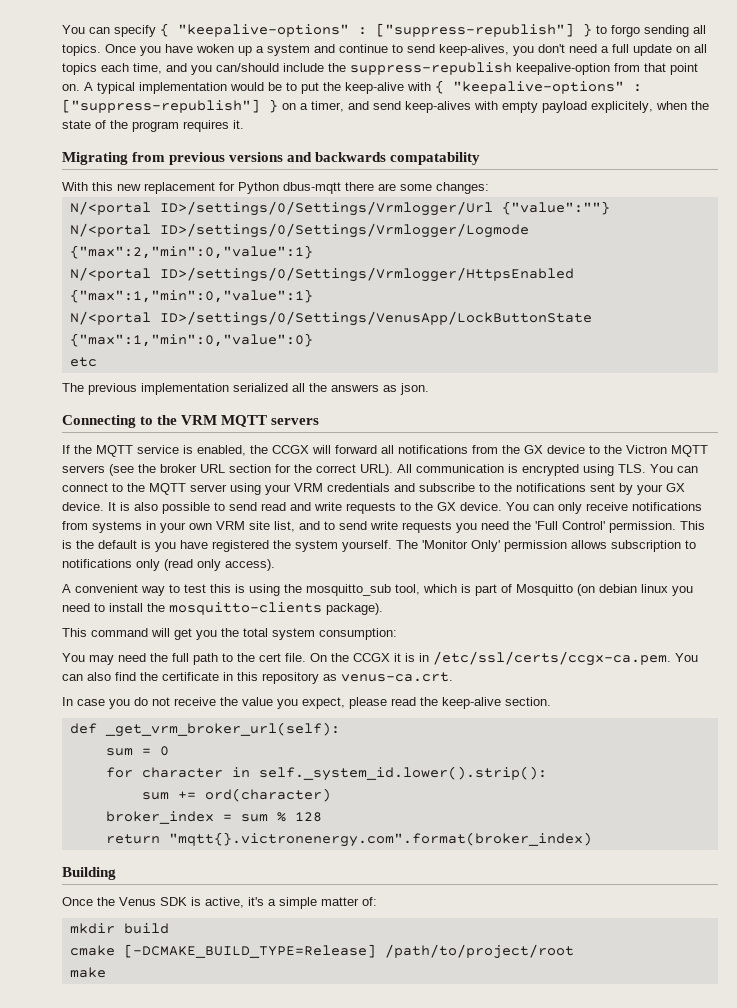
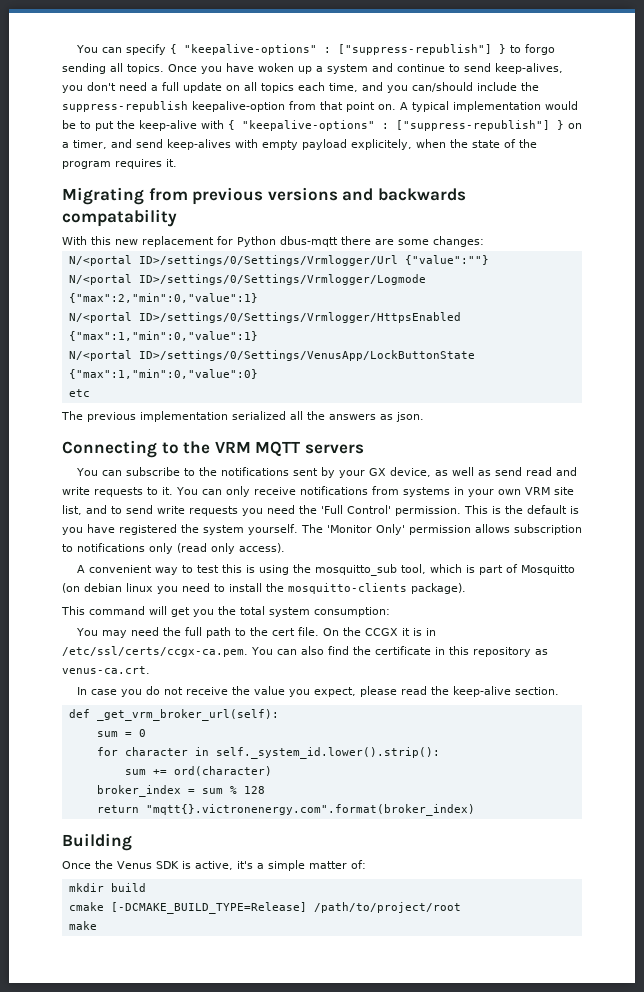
- If the MQTT service is enabled, the CCGX will forward all notifications from the GX device to the Victron MQTT servers (see the broker URL section for the correct URL). All communication is encrypted using TLS. You can connect to the MQTT server using your VRM credentials and subscribe to the notifications sent by your GX device. It is also possible to send read and write requests to the GX device.
+ You can subscribe to the notifications sent by your GX device, as well as send read and write requests to it.

